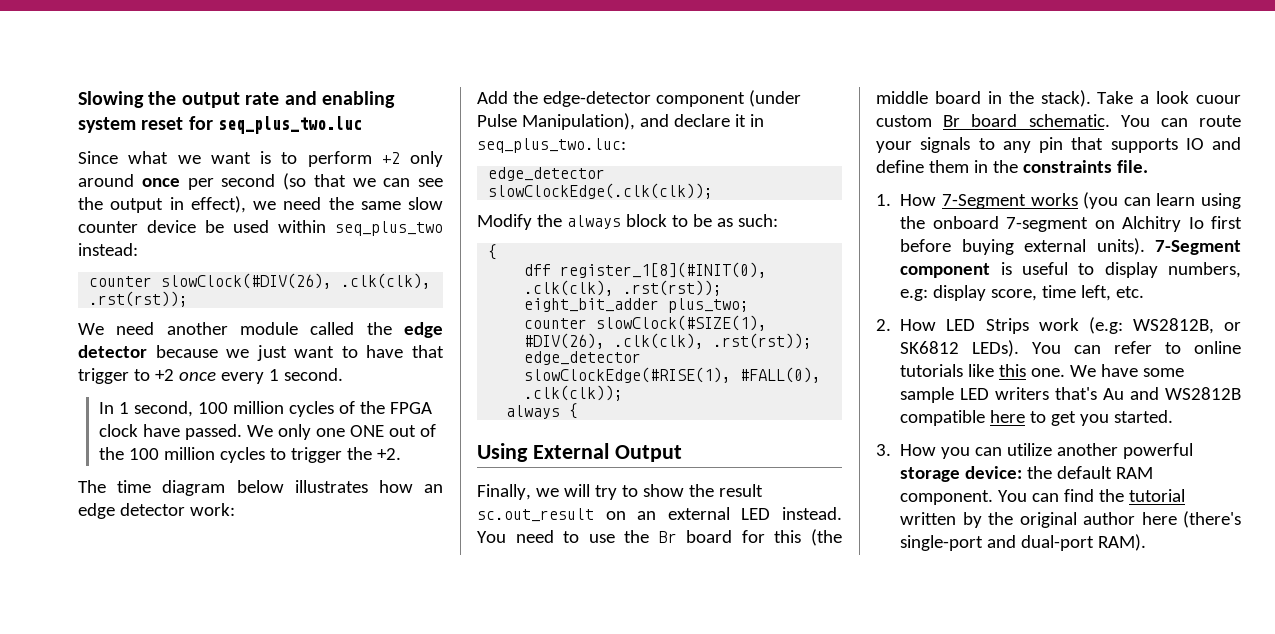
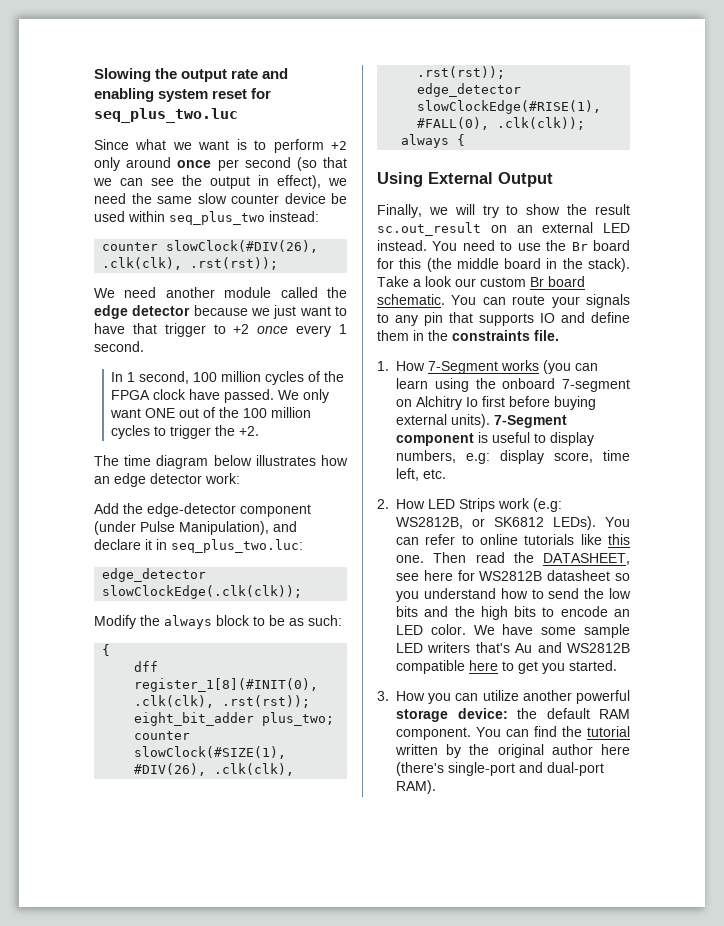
- We only one ONE out of the 100 million cycles to trigger the +2.
+ We only want ONE out of the 100 million cycles to trigger the +2.
- Take a look cuour custom Br board schematic.
+ Take a look our custom Br board schematic.
+ Then read the DATASHEET, see here for WS2812B datasheet so you understand how to send the low bits and the high bits to encode an LED color.

